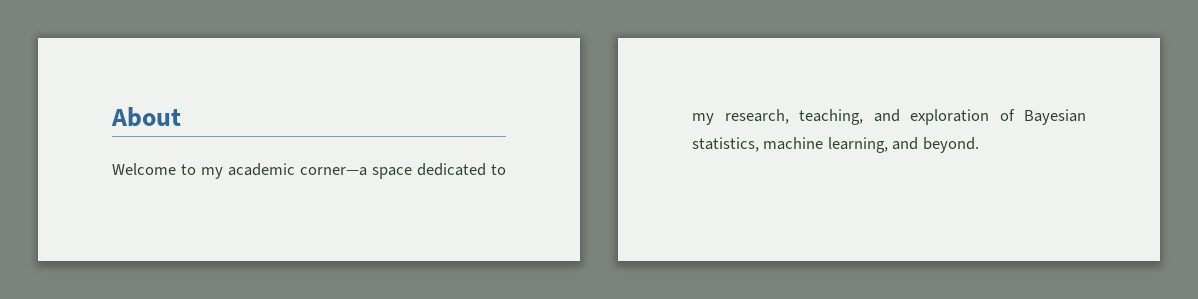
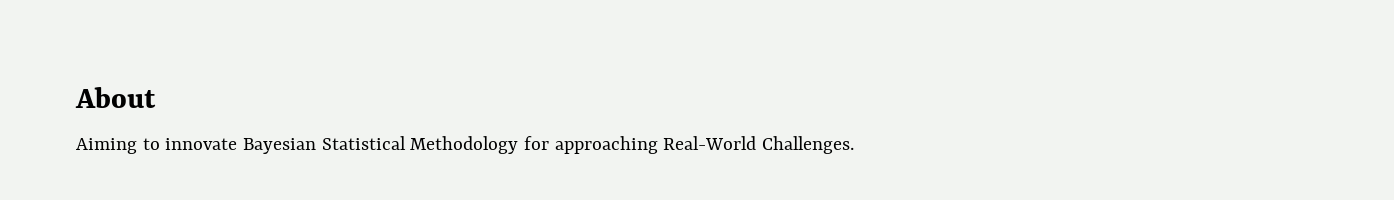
- Welcome to my academic corner—a space dedicated to my research, teaching, and exploration of Bayesian statistics, machine learning, and beyond.
+ Aiming to innovate Bayesian Statistical Methodology for approaching Real-World Challenges.

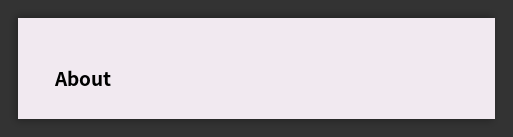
- Aiming to innovate Bayesian Statistical Methodology for approaching Real-World Challenges.

